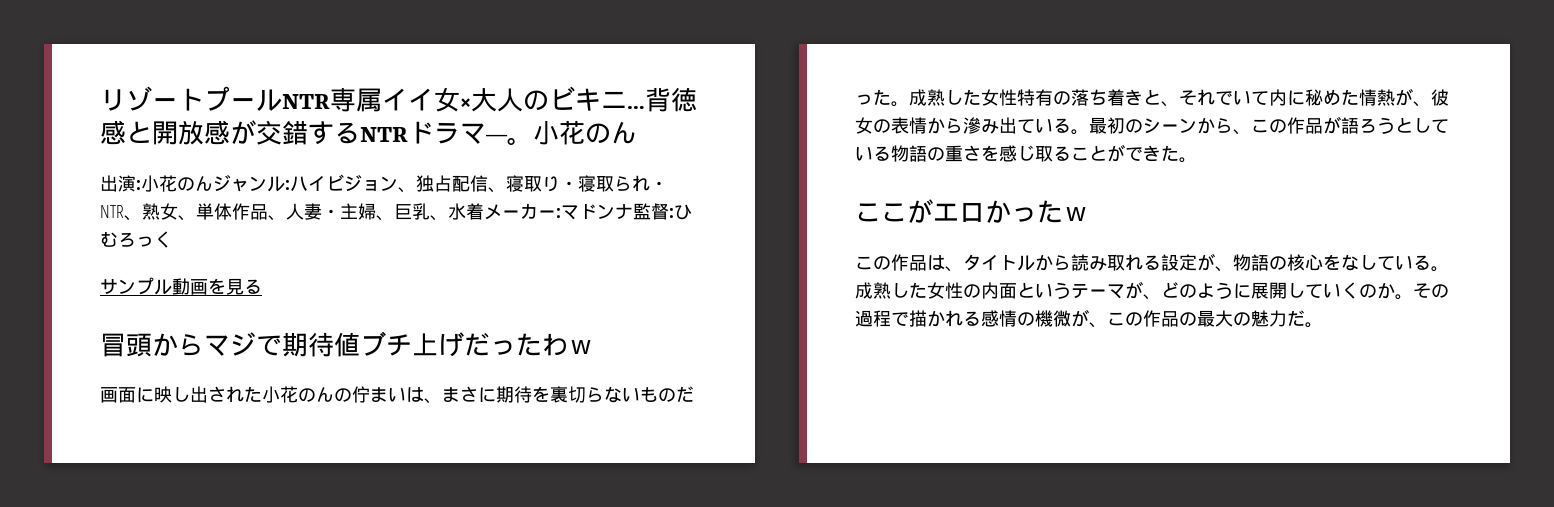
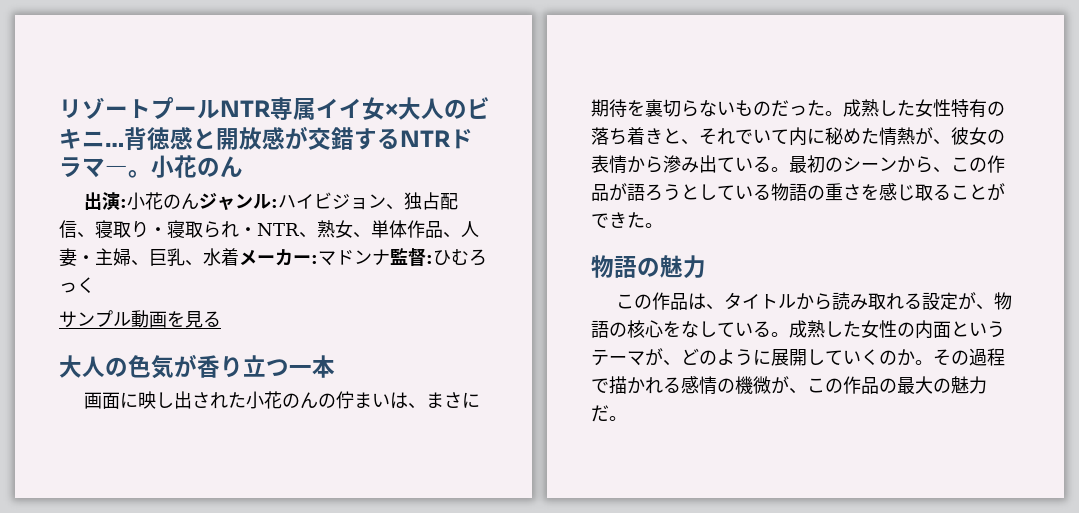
- 冒頭からマジで期待値ブチ上げだったわｗ
+ 大人の色気が香り立つ一本
- ここがエロかったｗ
+ 物語の魅力

